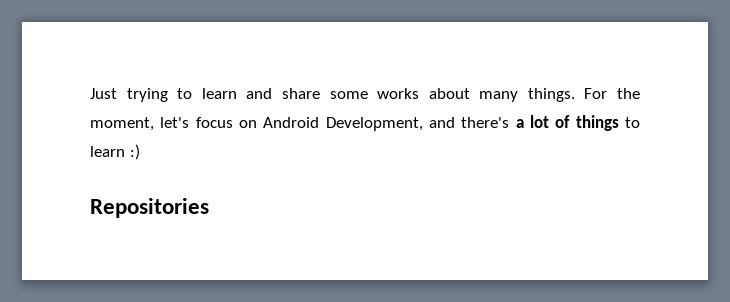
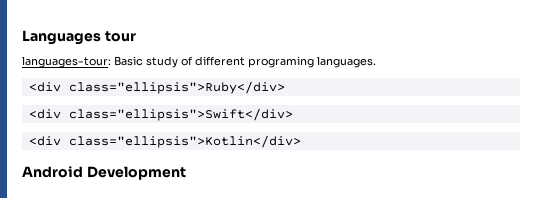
- Just trying to learn and share some works about many things. For the moment, let's focus on Android Development, and there's a lot of things to learn :)
- Repositories
+ Languages tour
+ languages-tour: Basic study of different programing languages.
+ <div class="ellipsis">Ruby</div>
+ <div class="ellipsis">Swift</div>
+ <div class="ellipsis">Kotlin</div>
+ Android Development

